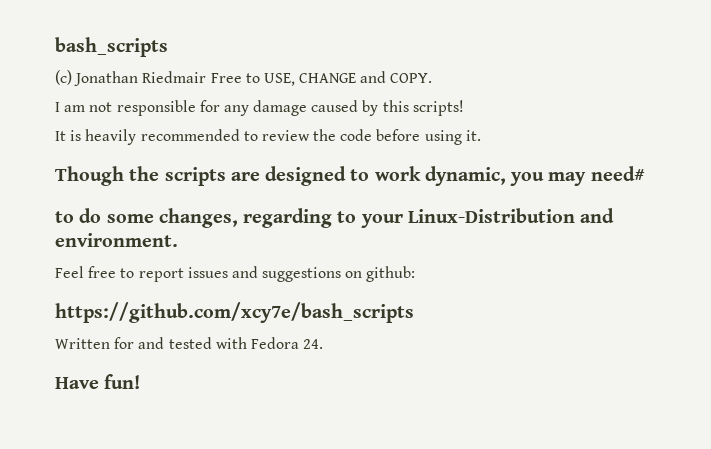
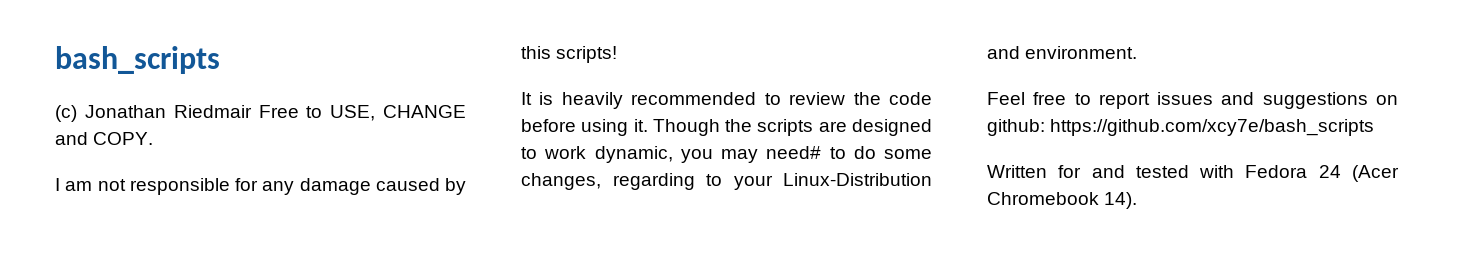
- It is heavily recommended to review the code before using it.
- Though the scripts are designed to work dynamic, you may need#
- to do some changes, regarding to your Linux-Distribution and environment.
+ It is heavily recommended to review the code before using it. Though the scripts are designed to work dynamic, you may need# to do some changes, regarding to your Linux-Distribution and environment.
- Feel free to report issues and suggestions on github:
- https://github.com/xcy7e/bash_scripts
+ Feel free to report issues and suggestions on github: https://github.com/xcy7e/bash_scripts
- Written for and tested with Fedora 24.
- Have fun!
+ Written for and tested with Fedora 24 (Acer Chromebook 14).

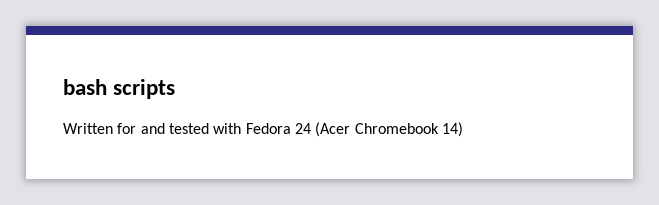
- bash_scripts
- (c) Jonathan Riedmair Free to USE, CHANGE and COPY.
- I am not responsible for any damage caused by this scripts!
- It is heavily recommended to review the code before using it. Though the scripts are designed to work dynamic, you may need# to do some changes, regarding to your Linux-Distribution and environment.
- Feel free to report issues and suggestions on github: https://github.com/xcy7e/bash_scripts
+ bash scripts
- Written for and tested with Fedora 24 (Acer Chromebook 14).
+ Written for and tested with Fedora 24 (Acer Chromebook 14)

